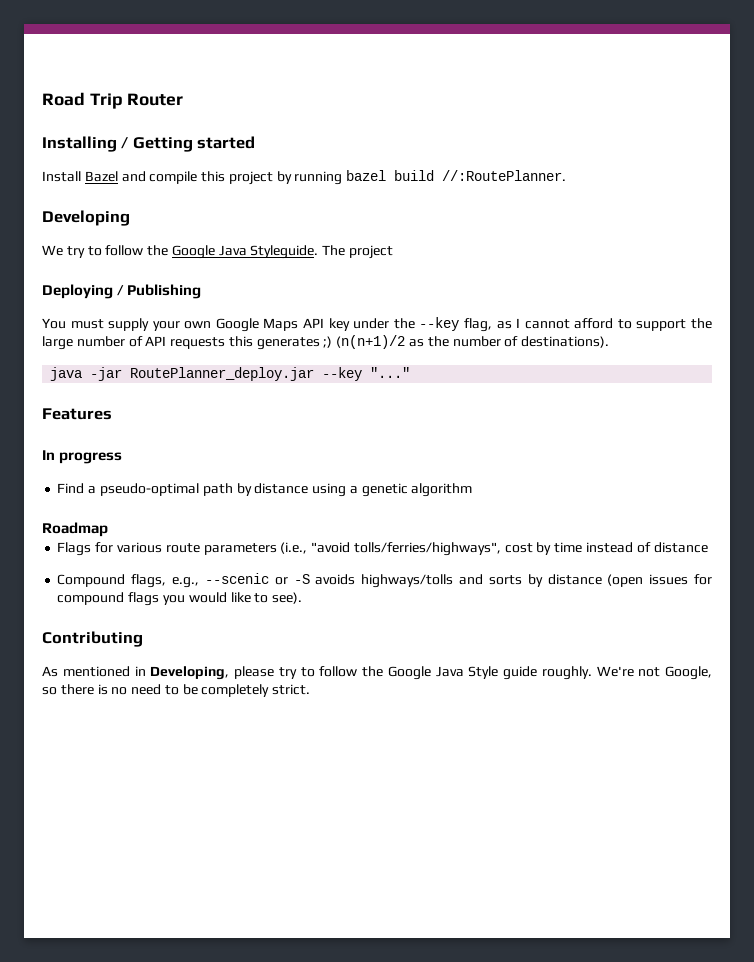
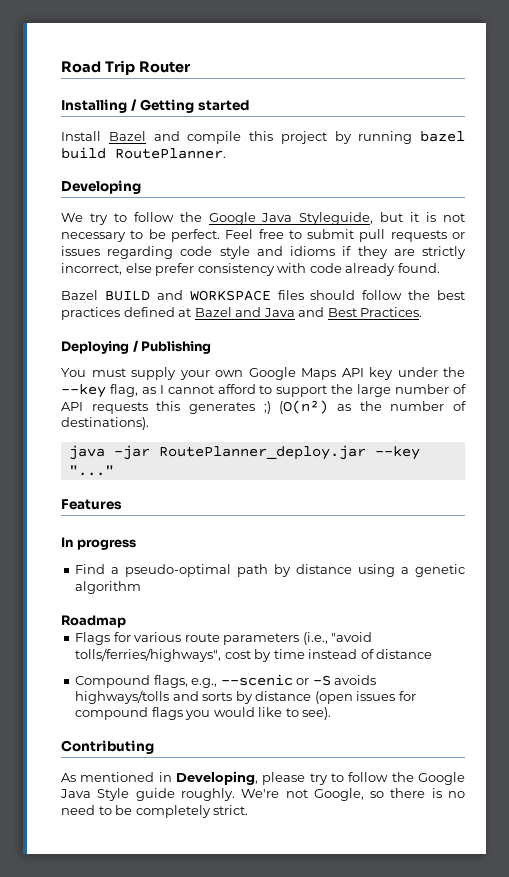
- Install Bazel and compile this project by running bazel build //:RoutePlanner.
+ Install Bazel and compile this project by running bazel build RoutePlanner.
- We try to follow the Google Java Styleguide. The project
+ We try to follow the Google Java Styleguide, but it is not necessary to be perfect. Feel free to submit pull requests or issues regarding code style and idioms if they are strictly incorrect, else prefer consistency with code already found.
+ Bazel BUILD and WORKSPACE files should follow the best practices defined at Bazel and Java and Best Practices.
- You must supply your own Google Maps API key under the --key flag, as I cannot afford to support the large number of API requests this generates ;) (n(n+1)/2 as the number of destinations).
+ You must supply your own Google Maps API key under the --key flag, as I cannot afford to support the large number of API requests this generates ;) (O(n²) as the number of destinations).

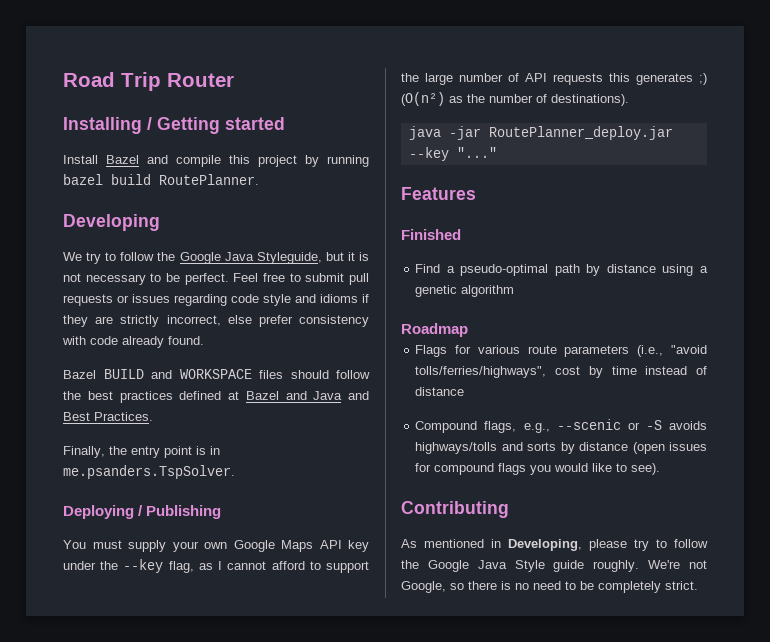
+ Finally, the entry point is in me.psanders.TspSolver.
- In progress
+ Finished

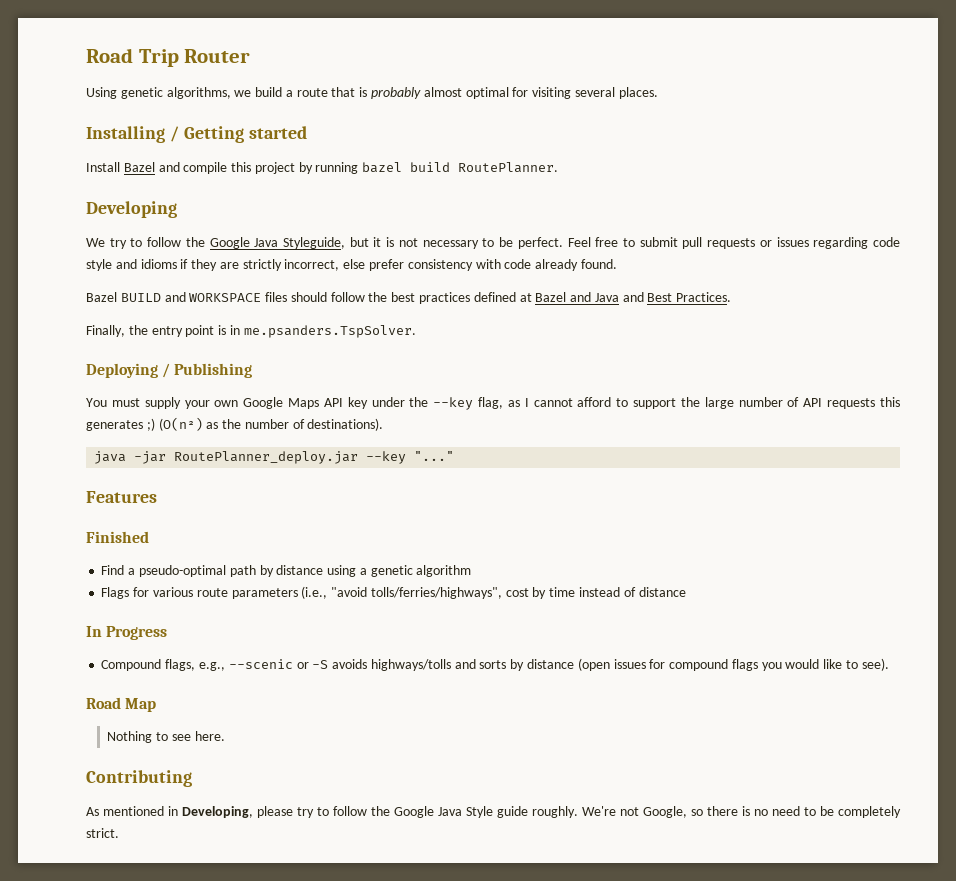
+ Using genetic algorithms, we build a route that is probably almost optimal for visiting several places.
- Roadmap
+ In Progress
+ Road Map
+ Nothing to see here.

